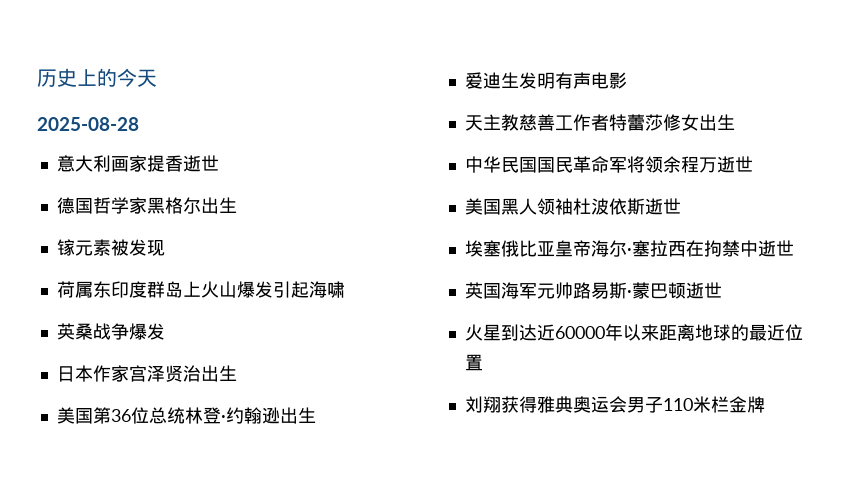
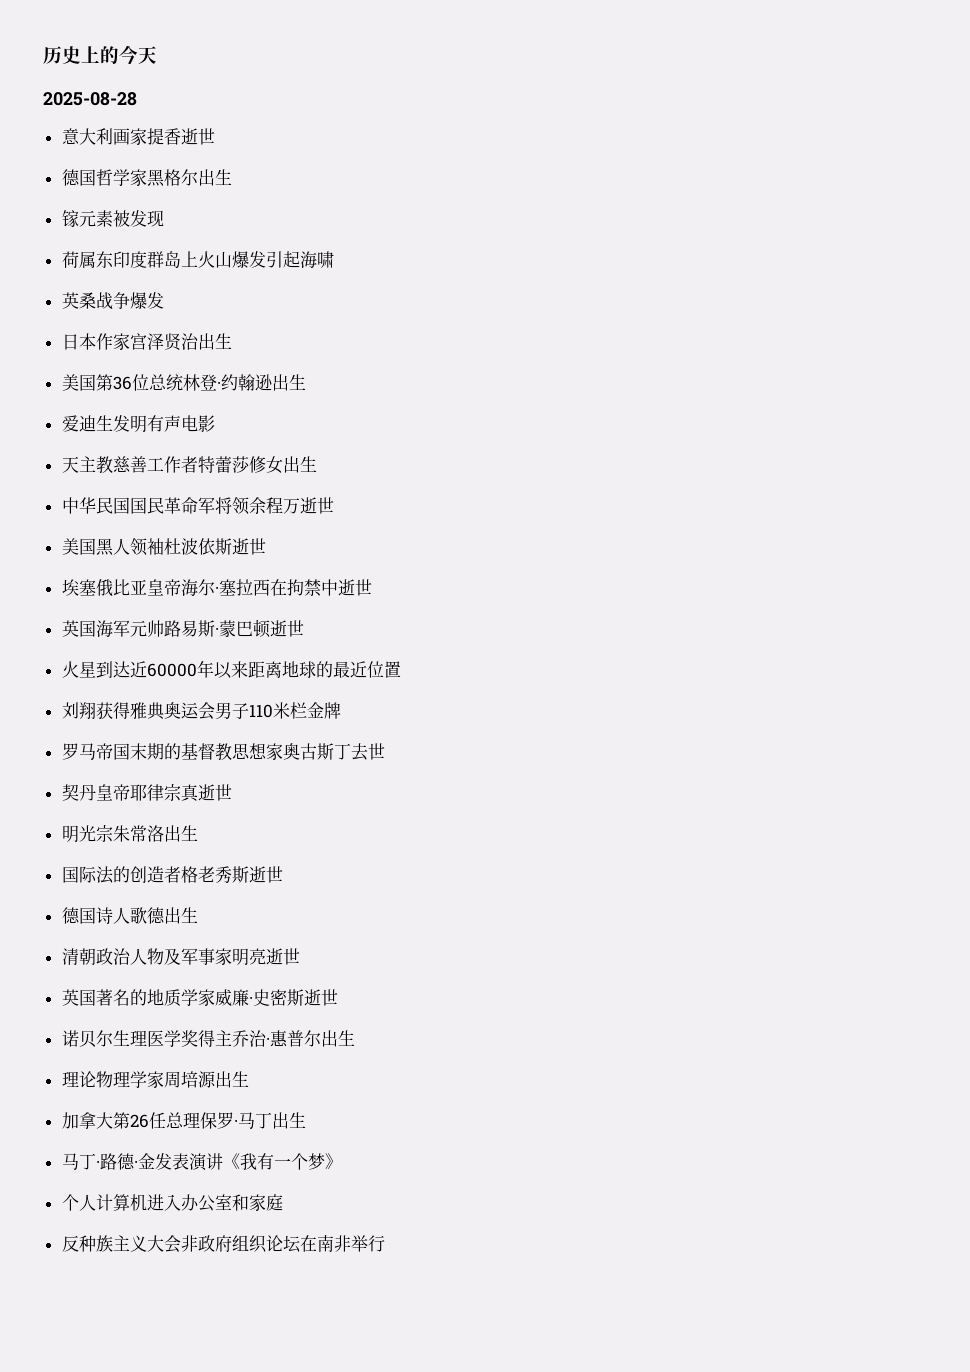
+ 罗马帝国末期的基督教思想家奥古斯丁去世
+ 契丹皇帝耶律宗真逝世
+ 明光宗朱常洛出生
+ 国际法的创造者格老秀斯逝世
+ 德国诗人歌德出生
+ 清朝政治人物及军事家明亮逝世
+ 英国著名的地质学家威廉·史密斯逝世
+ 诺贝尔生理医学奖得主乔治·惠普尔出生
+ 理论物理学家周培源出生
+ 加拿大第26任总理保罗·马丁出生
+ 马丁·路德·金发表演讲《我有一个梦》
+ 个人计算机进入办公室和家庭
+ 反种族主义大会非政府组织论坛在南非举行

